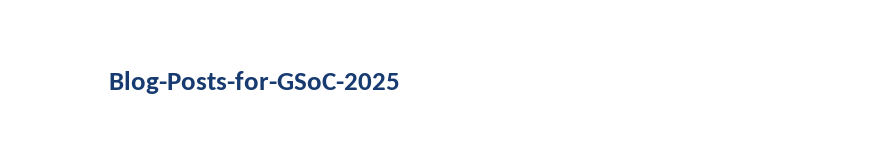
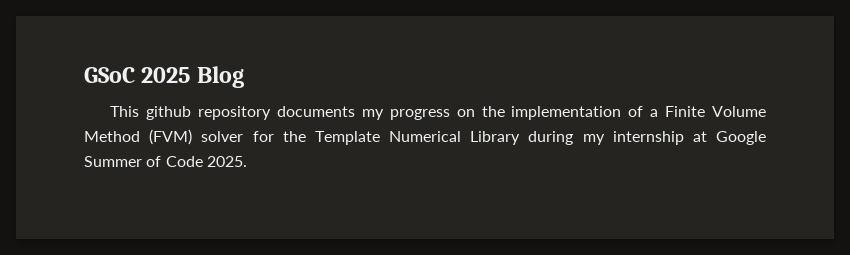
- Blog-Posts-for-GSoC-2025
+ GSoC 2025 Blog
+ This github repository documents my progress on the implementation of a Finite Volume Method (FVM) solver for the Template Numerical Library during my internship at Google Summer of Code 2025.

